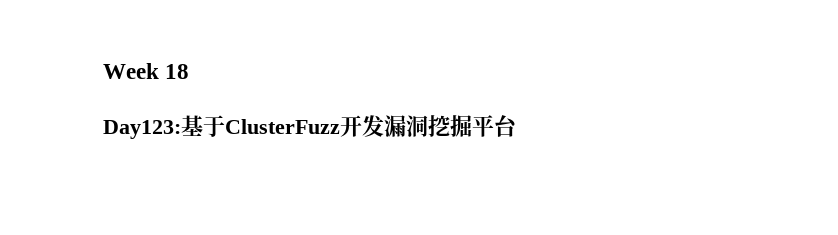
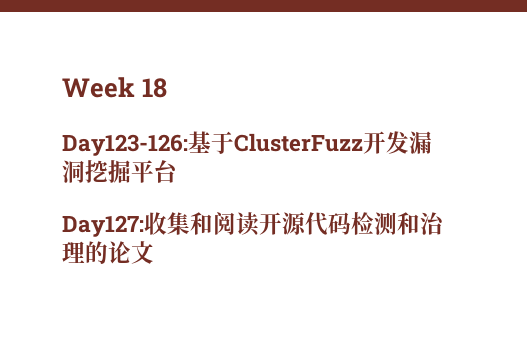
- Day123:基于ClusterFuzz开发漏洞挖掘平台
+ Day123-126:基于ClusterFuzz开发漏洞挖掘平台
+ Day127:收集和阅读开源代码检测和治理的论文

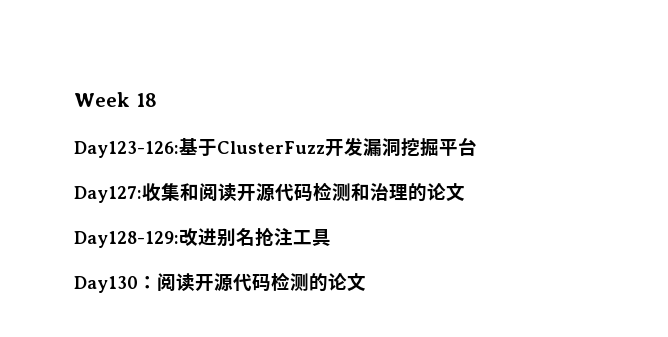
+ Day128-129:改进别名抢注工具
+ Day130：阅读开源代码检测的论文

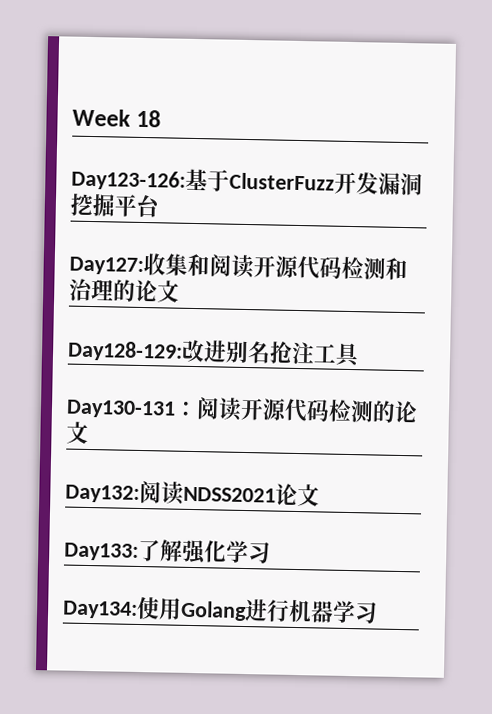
- Day130：阅读开源代码检测的论文
+ Day130-131：阅读开源代码检测的论文
+ Day132:阅读NDSS2021论文
+ Day133:了解强化学习
+ Day134:使用Golang进行机器学习

